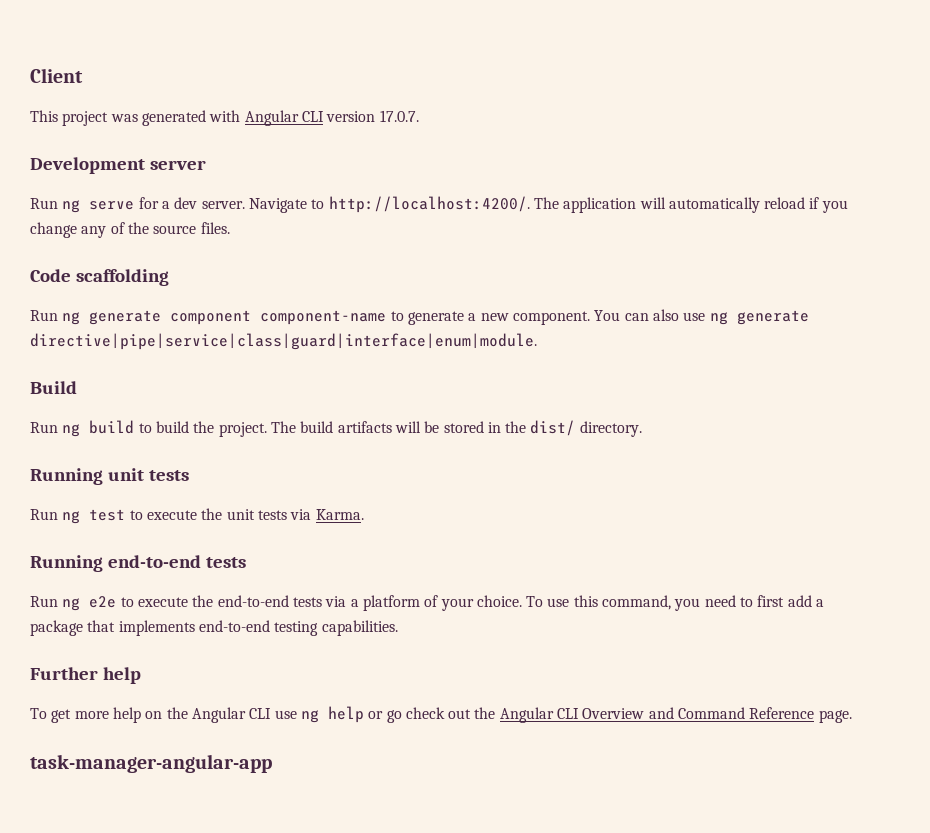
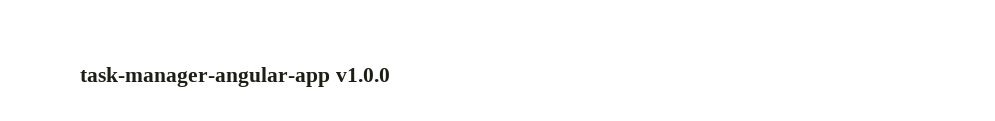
- Client
- This project was generated with Angular CLI version 17.0.7.
- Development server
- Run ng serve for a dev server. Navigate to http://localhost:4200/. The application will automatically reload if you change any of the source files.
- Code scaffolding
- Run ng generate component component-name to generate a new component. You can also use ng generate directive|pipe|service|class|guard|interface|enum|module.
- Build
- Run ng build to build the project. The build artifacts will be stored in the dist/ directory.
- Running unit tests
- Run ng test to execute the unit tests via Karma.
- Running end-to-end tests
- Run ng e2e to execute the end-to-end tests via a platform of your choice. To use this command, you need to first add a package that implements end-to-end testing capabilities.
- Further help
- To get more help on the Angular CLI use ng help or go check out the Angular CLI Overview and Command Reference page.
- task-manager-angular-app
+ task-manager-angular-app v1.0.0

